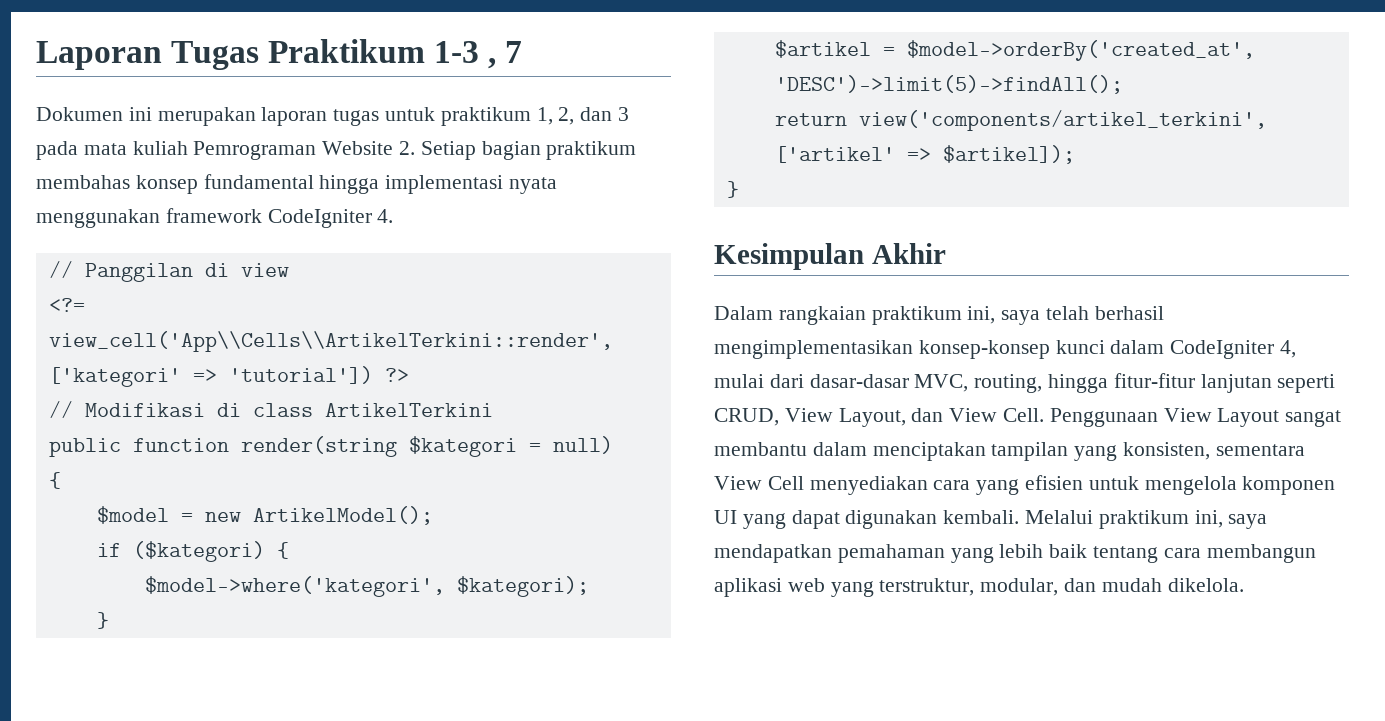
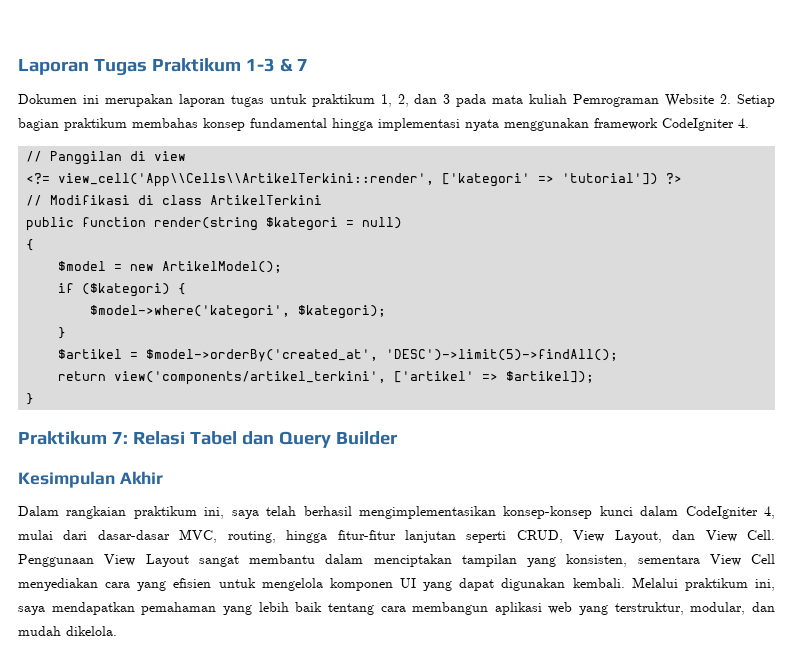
- Laporan Tugas Praktikum 1-3 , 7
+ Laporan Tugas Praktikum 1-3 & 7
+ Praktikum 7: Relasi Tabel dan Query Builder

